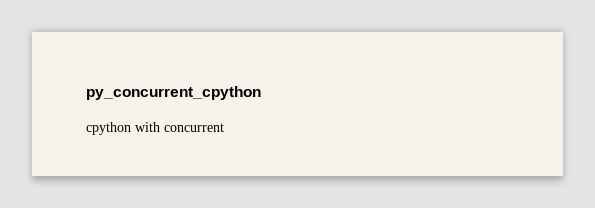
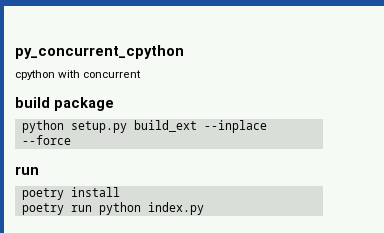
+ build package
+ python setup.py build_ext --inplace --force
+ run
+ poetry install
+ poetry run python index.py

